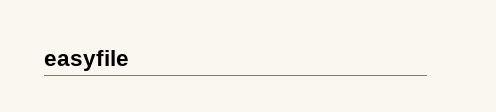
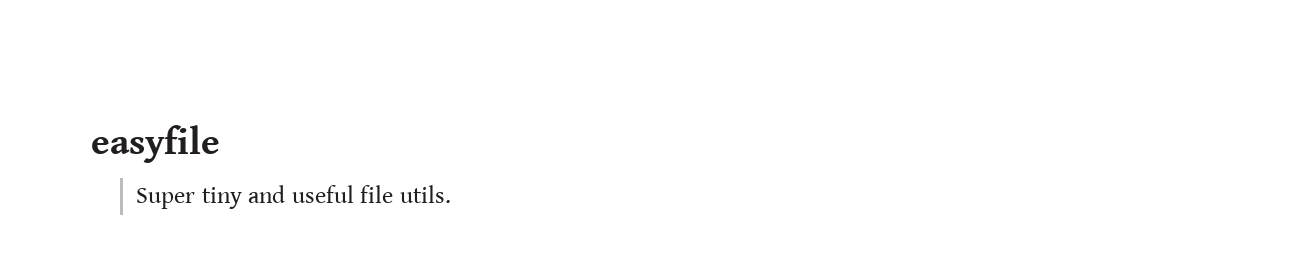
+ Super tiny and useful file utils.

